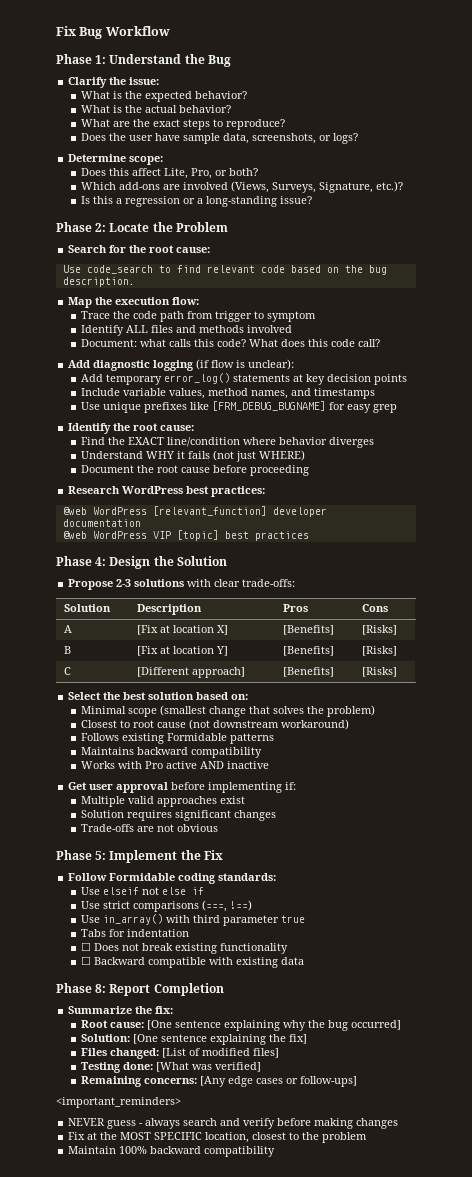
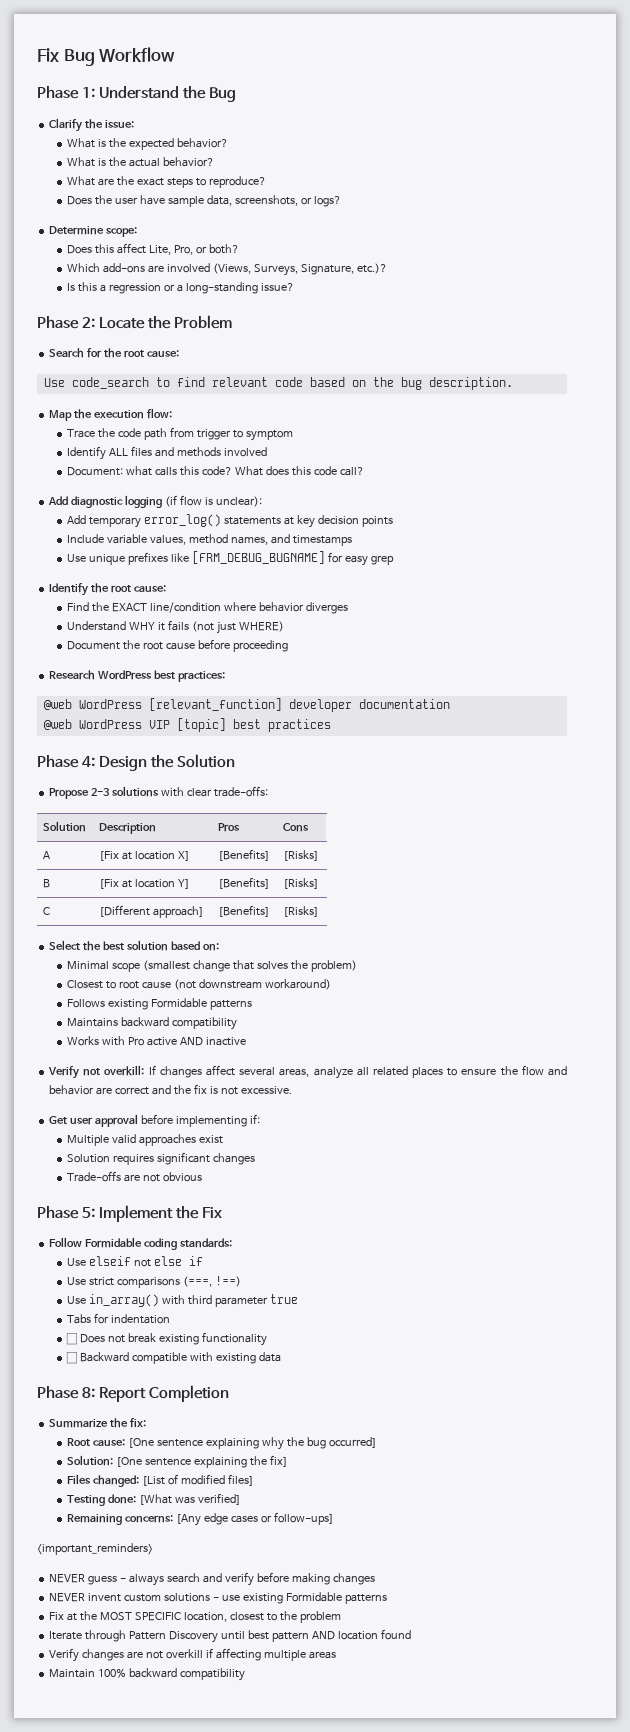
+ Verify not overkill: If changes affect several areas, analyze all related places to ensure the flow and behavior are correct and the fix is not excessive.
+ NEVER invent custom solutions - use existing Formidable patterns
+ Iterate through Pattern Discovery until best pattern AND location found
+ Verify changes are not overkill if affecting multiple areas

